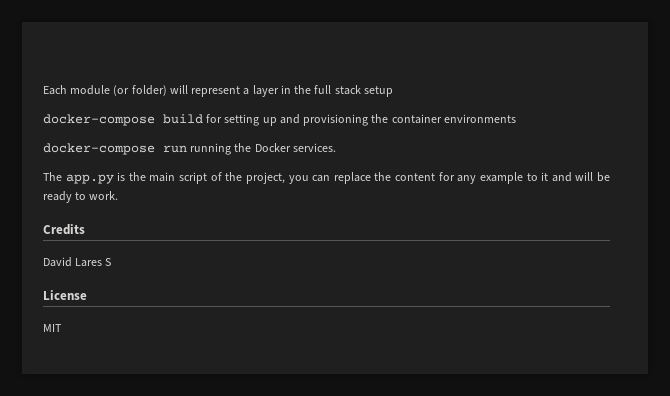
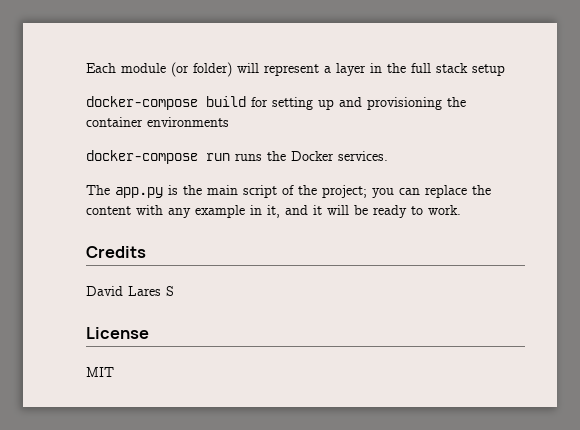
- docker-compose run running the Docker services.
+ docker-compose run runs the Docker services.
- The app.py is the main script of the project, you can replace the content for any example to it and will be ready to work.
+ The app.py is the main script of the project; you can replace the content with any example in it, and it will be ready to work.

